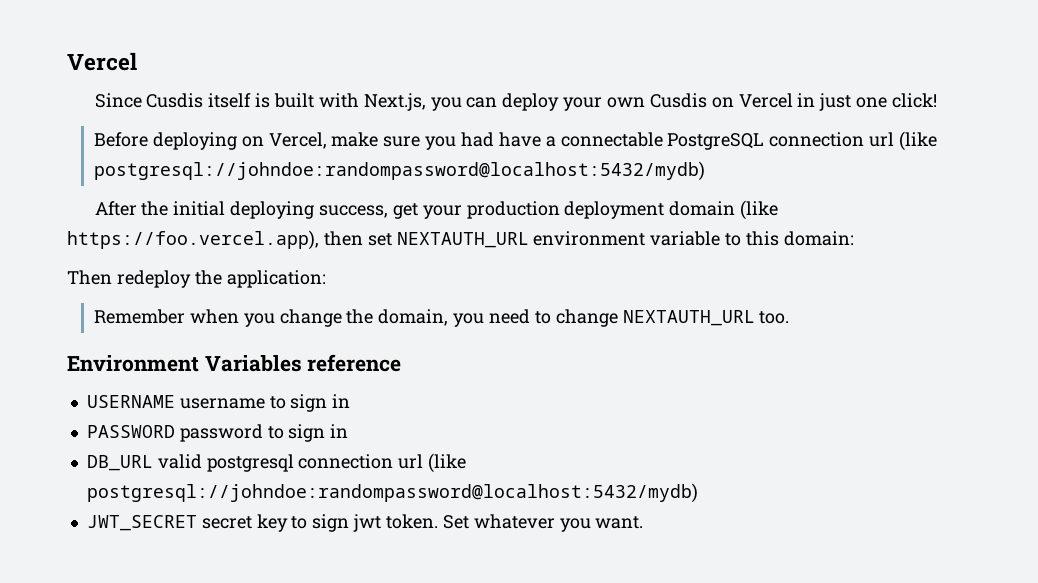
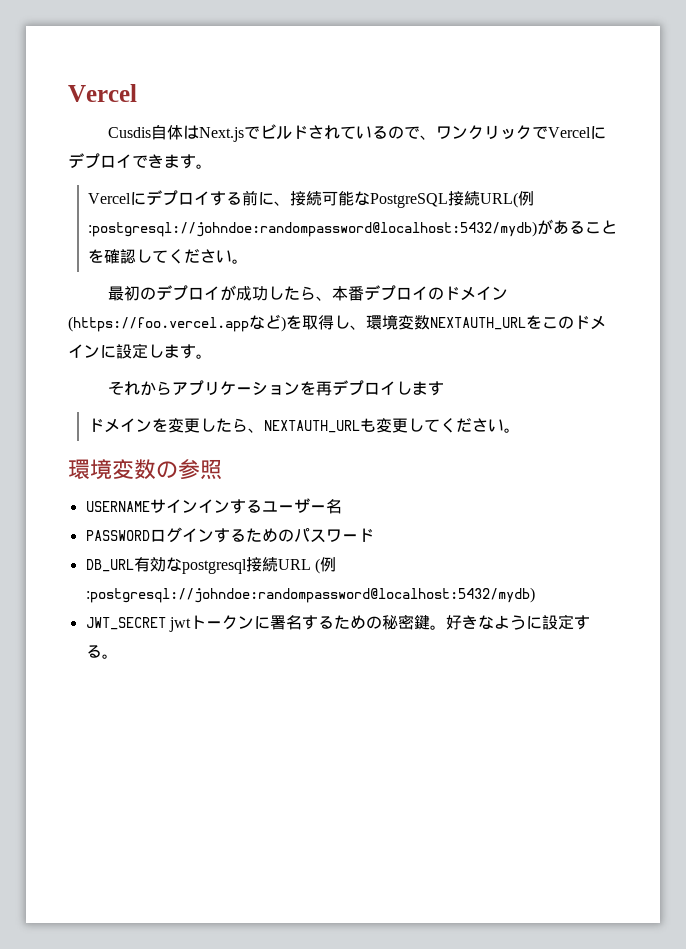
- Since Cusdis itself is built with Next.js, you can deploy your own Cusdis on Vercel in just one click!
- Before deploying on Vercel, make sure you had have a connectable PostgreSQL connection url (like postgresql://johndoe:randompassword@localhost:5432/mydb)
- After the initial deploying success, get your production deployment domain (like https://foo.vercel.app), then set NEXTAUTH_URL environment variable to this domain:
- Then redeploy the application:
- Remember when you change the domain, you need to change NEXTAUTH_URL too.
- Environment Variables reference
- USERNAME username to sign in
- PASSWORD password to sign in
- DB_URL valid postgresql connection url (like postgresql://johndoe:randompassword@localhost:5432/mydb)
- JWT_SECRET secret key to sign jwt token. Set whatever you want.
+ Cusdis自体はNext.jsでビルドされているので、ワンクリックでVercelにデプロイできます。
+ Vercelにデプロイする前に、接続可能なPostgreSQL接続URL(例:postgresql://johndoe:randompassword@localhost:5432/mydb)があることを確認してください。
+ 最初のデプロイが成功したら、本番デプロイのドメイン(https://foo.vercel.appなど)を取得し、環境変数NEXTAUTH_URLをこのドメインに設定します。
+ それからアプリケーションを再デプロイします
+ ドメインを変更したら、NEXTAUTH_URLも変更してください。
+ 環境変数の参照
+ USERNAMEサインインするユーザー名
+ PASSWORDログインするためのパスワード
+ DB_URL有効なpostgresql接続URL (例:postgresql://johndoe:randompassword@localhost:5432/mydb)
+ JWT_SECRET jwtトークンに署名するための秘密鍵。好きなように設定する。

